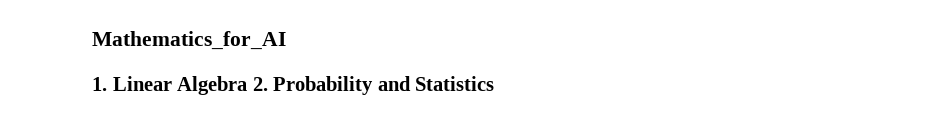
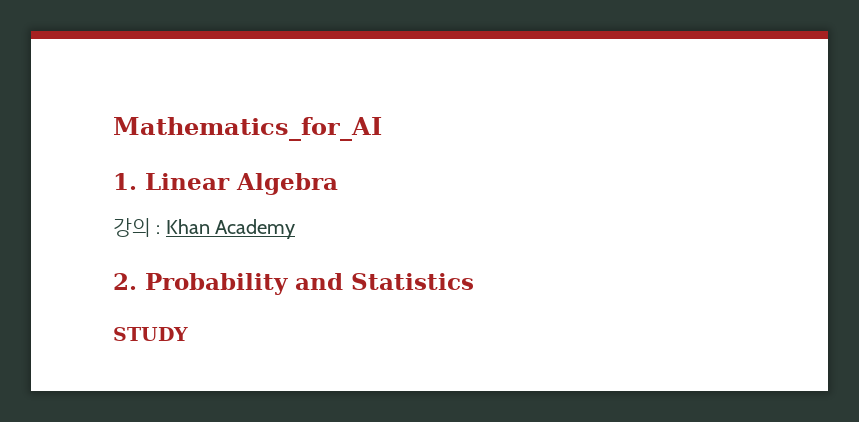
- 1. Linear Algebra 2. Probability and Statistics
+ 1. Linear Algebra
+ 강의 : Khan Academy
+ 2. Probability and Statistics
+ STUDY

